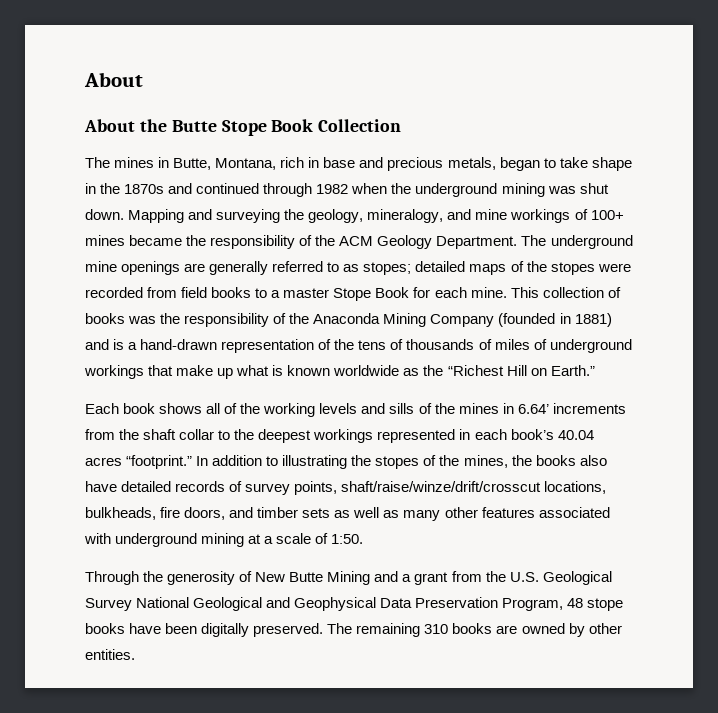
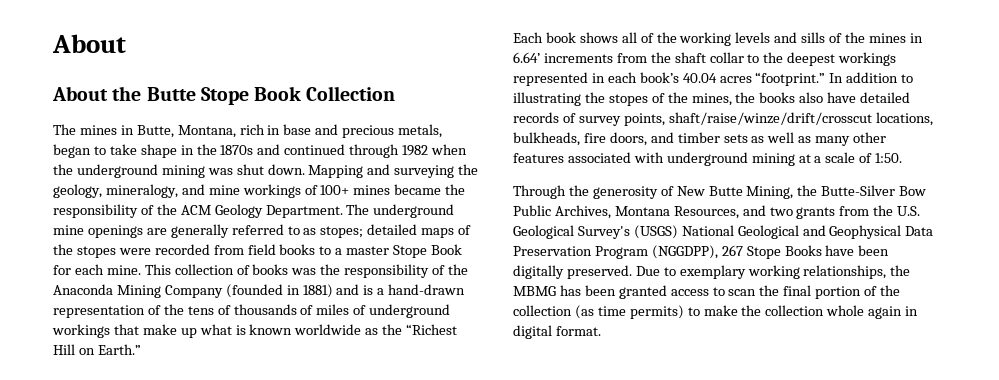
- Through the generosity of New Butte Mining and a grant from the U.S. Geological Survey National Geological and Geophysical Data Preservation Program, 48 stope books have been digitally preserved. The remaining 310 books are owned by other entities.
+ Through the generosity of New Butte Mining, the Butte-Silver Bow Public Archives, Montana Resources, and two grants from the U.S. Geological Survey's (USGS) National Geological and Geophysical Data Preservation Program (NGGDPP), 267 Stope Books have been digitally preserved. Due to exemplary working relationships, the MBMG has been granted access to scan the final portion of the collection (as time permits) to make the collection whole again in digital format.

